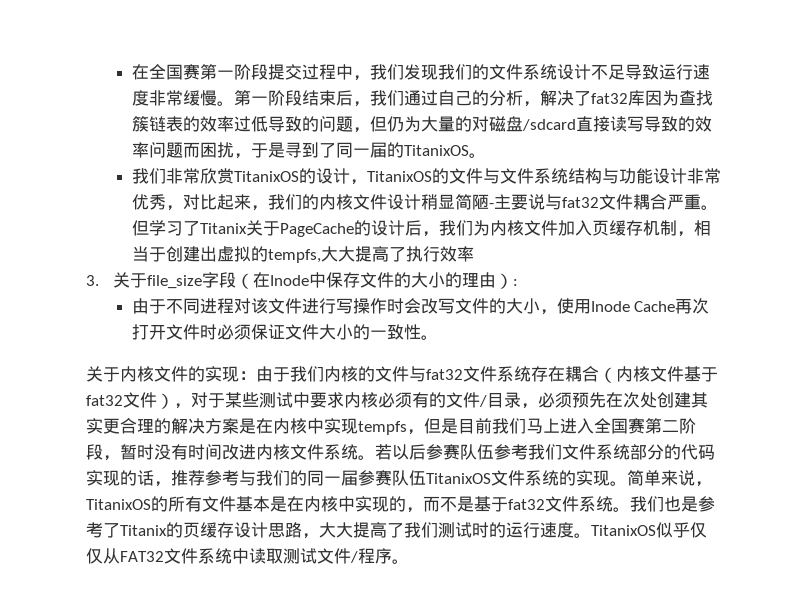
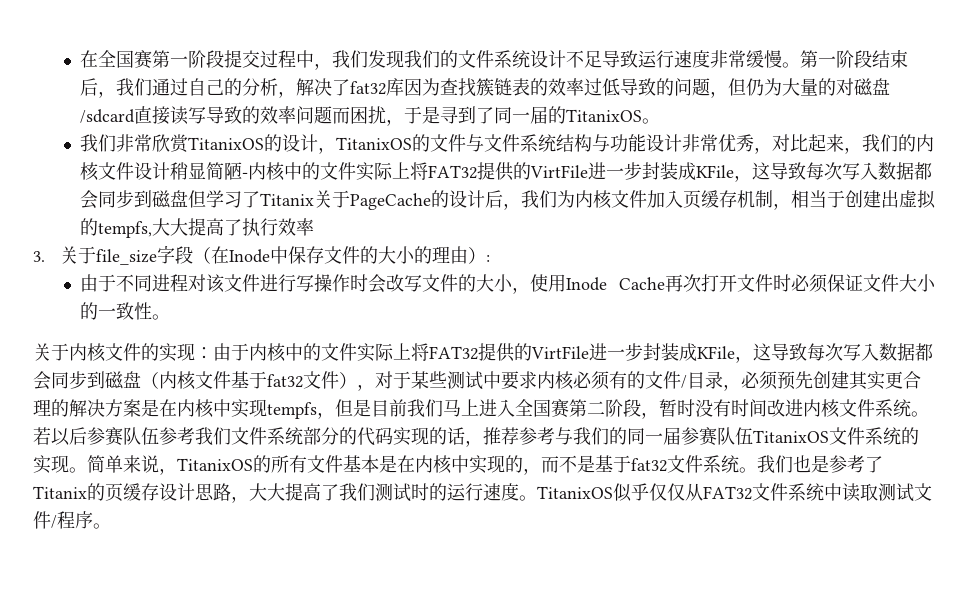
- 我们非常欣赏TitanixOS的设计，TitanixOS的文件与文件系统结构与功能设计非常优秀，对比起来，我们的内核文件设计稍显简陋-主要说与fat32文件耦合严重。但学习了Titanix关于PageCache的设计后，我们为内核文件加入页缓存机制，相当于创建出虚拟的tempfs,大大提高了执行效率
+ 我们非常欣赏TitanixOS的设计，TitanixOS的文件与文件系统结构与功能设计非常优秀，对比起来，我们的内核文件设计稍显简陋-内核中的文件实际上将FAT32提供的VirtFile进一步封装成KFile，这导致每次写入数据都会同步到磁盘但学习了Titanix关于PageCache的设计后，我们为内核文件加入页缓存机制，相当于创建出虚拟的tempfs,大大提高了执行效率
- 关于内核文件的实现：由于我们内核的文件与fat32文件系统存在耦合（内核文件基于fat32文件），对于某些测试中要求内核必须有的文件/目录，必须预先在次处创建其实更合理的解决方案是在内核中实现tempfs，但是目前我们马上进入全国赛第二阶段，暂时没有时间改进内核文件系统。
+ 关于内核文件的实现：由于内核中的文件实际上将FAT32提供的VirtFile进一步封装成KFile，这导致每次写入数据都会同步到磁盘（内核文件基于fat32文件），对于某些测试中要求内核必须有的文件/目录，必须预先创建其实更合理的解决方案是在内核中实现tempfs，但是目前我们马上进入全国赛第二阶段，暂时没有时间改进内核文件系统。

